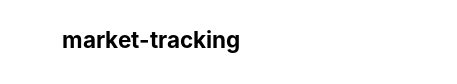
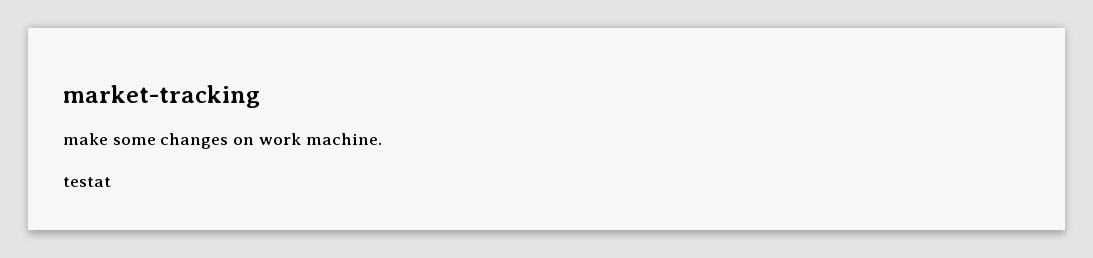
+ make some changes on work machine.
+ testat

